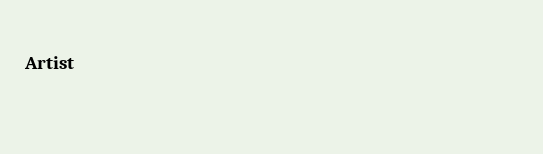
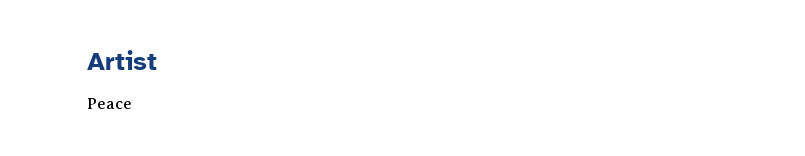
+ Peace

